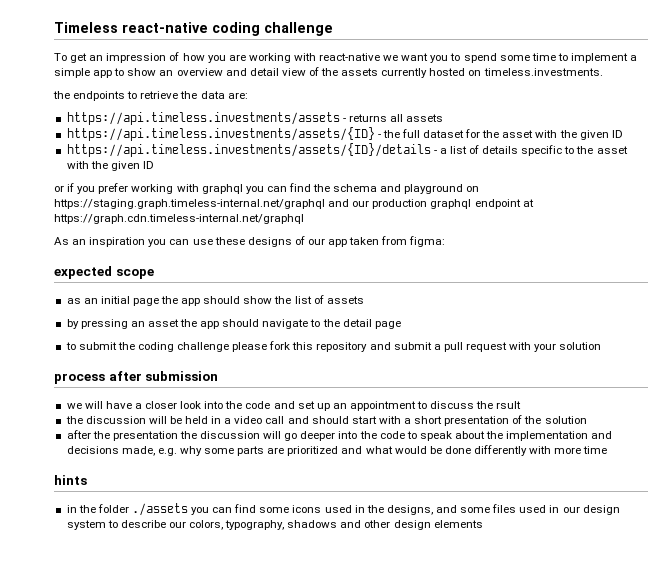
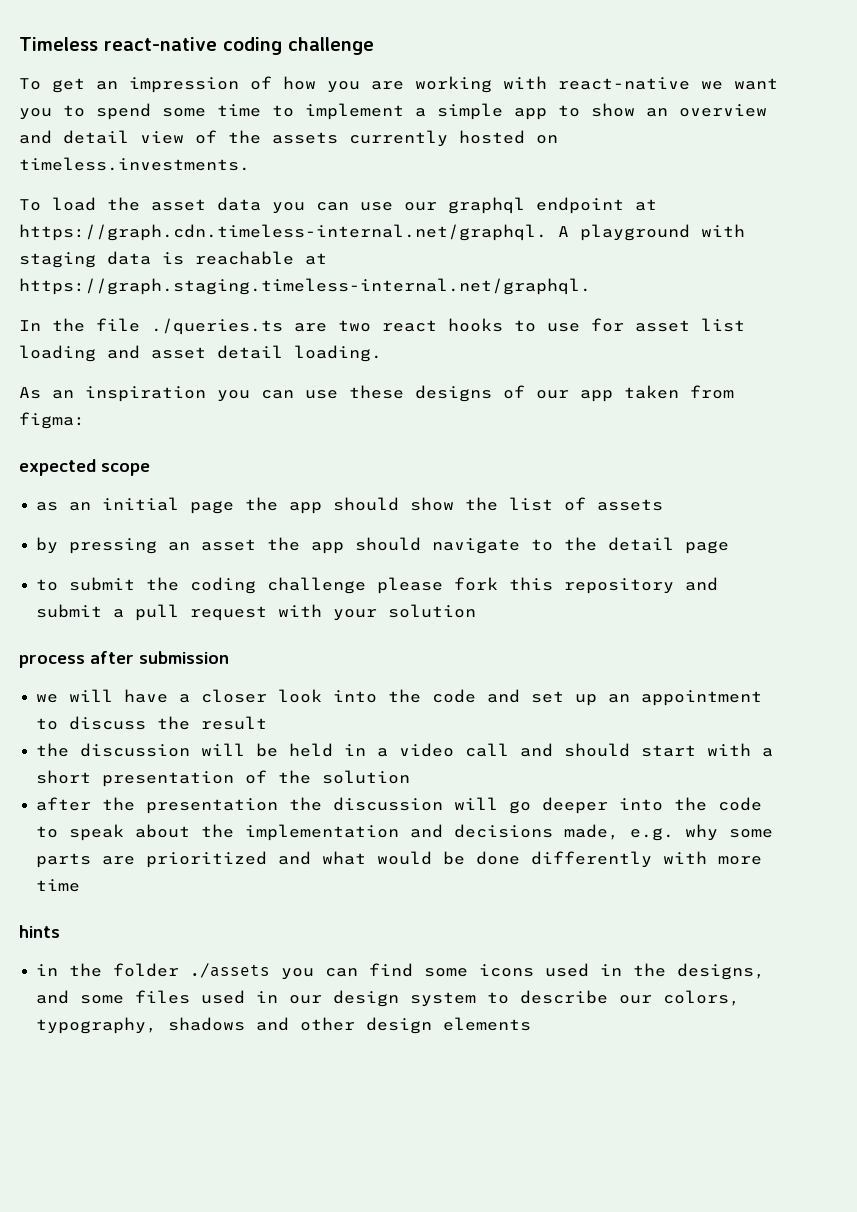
- the endpoints to retrieve the data are:
- https://api.timeless.investments/assets - returns all assets
- https://api.timeless.investments/assets/{ID} - the full dataset for the asset with the given ID
- https://api.timeless.investments/assets/{ID}/details - a list of details specific to the asset with the given ID
- or if you prefer working with graphql you can find the schema and playground on https://staging.graph.timeless-internal.net/graphql and our production graphql endpoint at https://graph.cdn.timeless-internal.net/graphql
+ To load the asset data you can use our graphql endpoint at https://graph.cdn.timeless-internal.net/graphql. A playground with staging data is reachable at https://graph.staging.timeless-internal.net/graphql.
+ In the file ./queries.ts are two react hooks to use for asset list loading and asset detail loading.
- we will have a closer look into the code and set up an appointment to discuss the rsult
+ we will have a closer look into the code and set up an appointment to discuss the result

